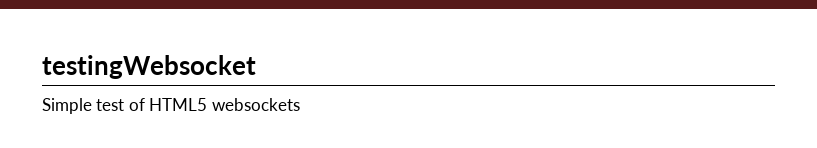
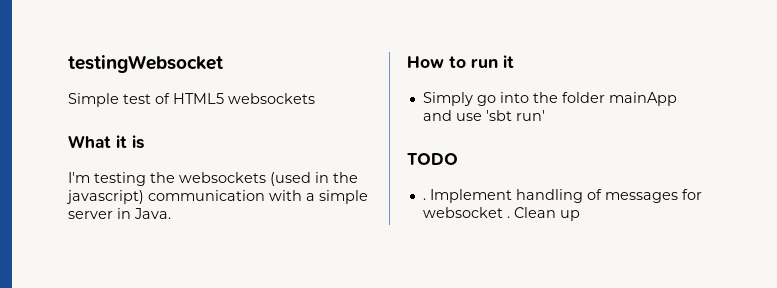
+ What it is
+ I'm testing the websockets (used in the javascript) communication with a simple server in Java.
+ How to run it
+ Simply go into the folder mainApp and use 'sbt run'
+ TODO
+ . Implement handling of messages for websocket . Clean up

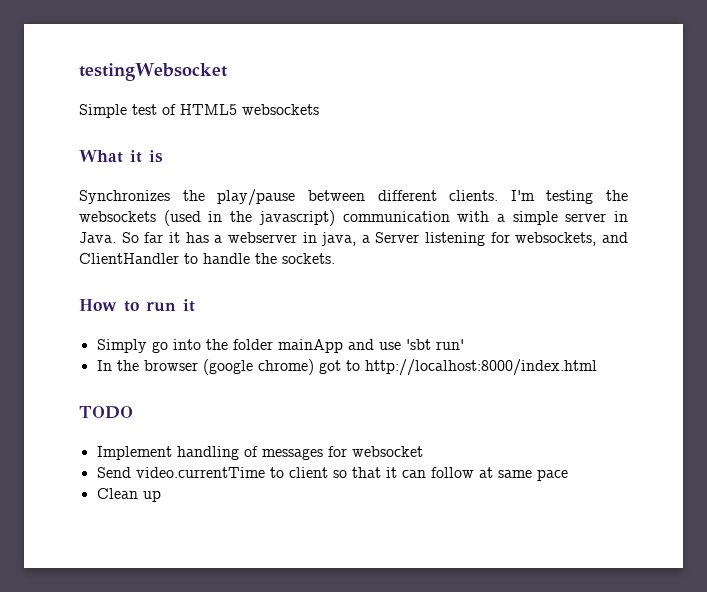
+ Synchronizes the play/pause between different clients.
+ So far it has a webserver in java, a Server listening for websockets, and ClientHandler to handle the sockets.
+ In the browser (google chrome) got to http://localhost:8000/index.html
  TODO
- . Implement handling of messages for websocket . Clean up
+ Implement handling of messages for websocket
+ Send video.currentTime to client so that it can follow at same pace
+ Clean up

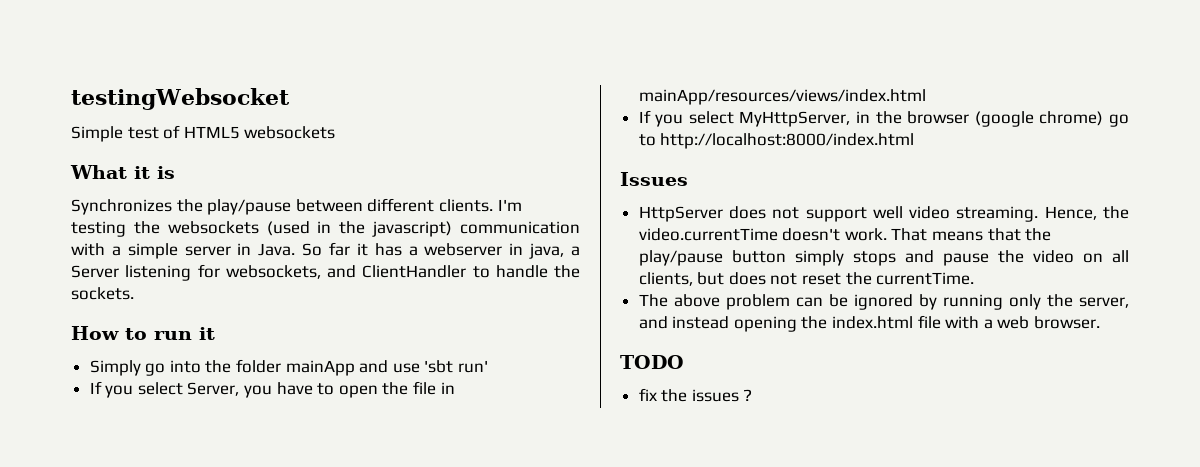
- In the browser (google chrome) got to http://localhost:8000/index.html
+ If you select Server, you have to open the file in mainApp/resources/views/index.html
+ If you select MyHttpServer, in the browser (google chrome) go to http://localhost:8000/index.html
+ Issues
+ HttpServer does not support well video streaming. Hence, the video.currentTime doesn't work. That means that the play/pause button simply stops and pause the video on all clients, but does not reset the currentTime.
+ The above problem can be ignored by running only the server, and instead opening the index.html file with a web browser.
  TODO
- Implement handling of messages for websocket
- Send video.currentTime to client so that it can follow at same pace
- Clean up
+ fix the issues ?

